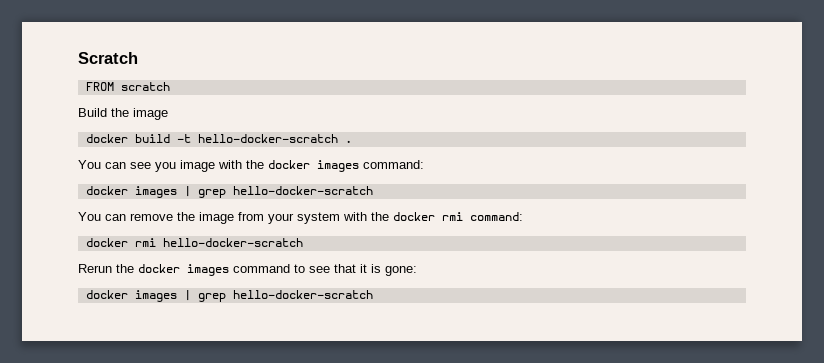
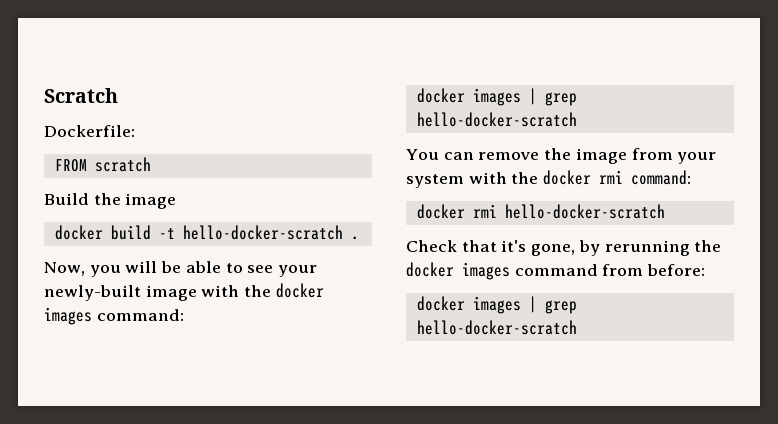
+ Dockerfile:
- You can see you image with the docker images command:
+ Now, you will be able to see your newly-built image with the docker images command:
- Rerun the docker images command to see that it is gone:
+ Check that it's gone, by rerunning the docker images command from before:

